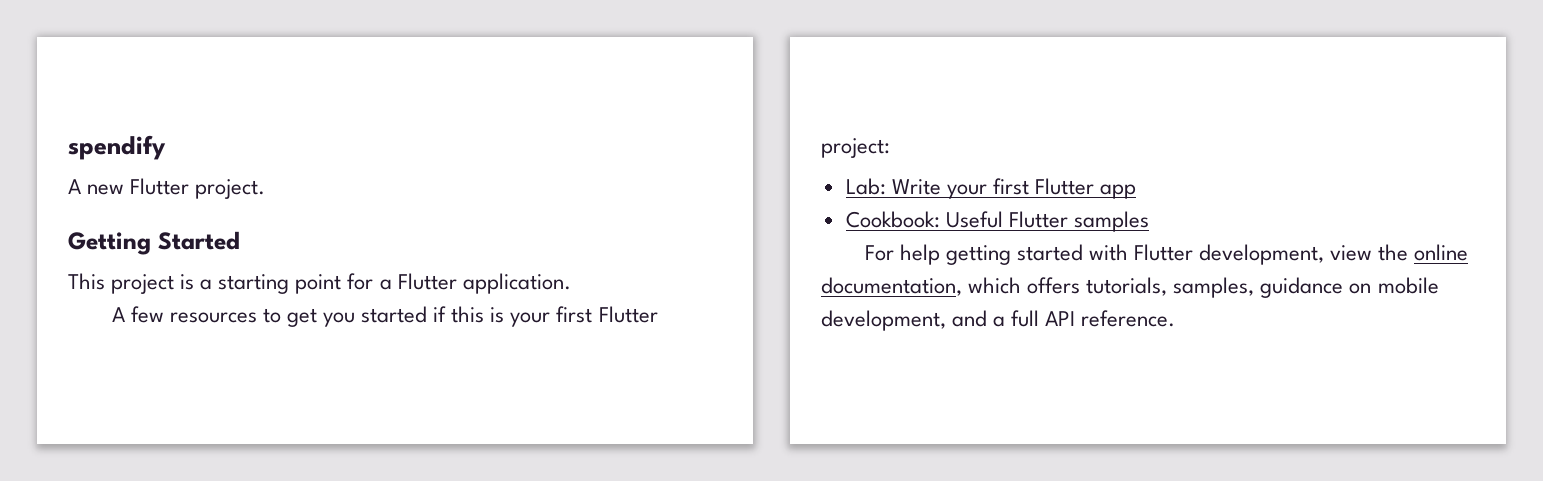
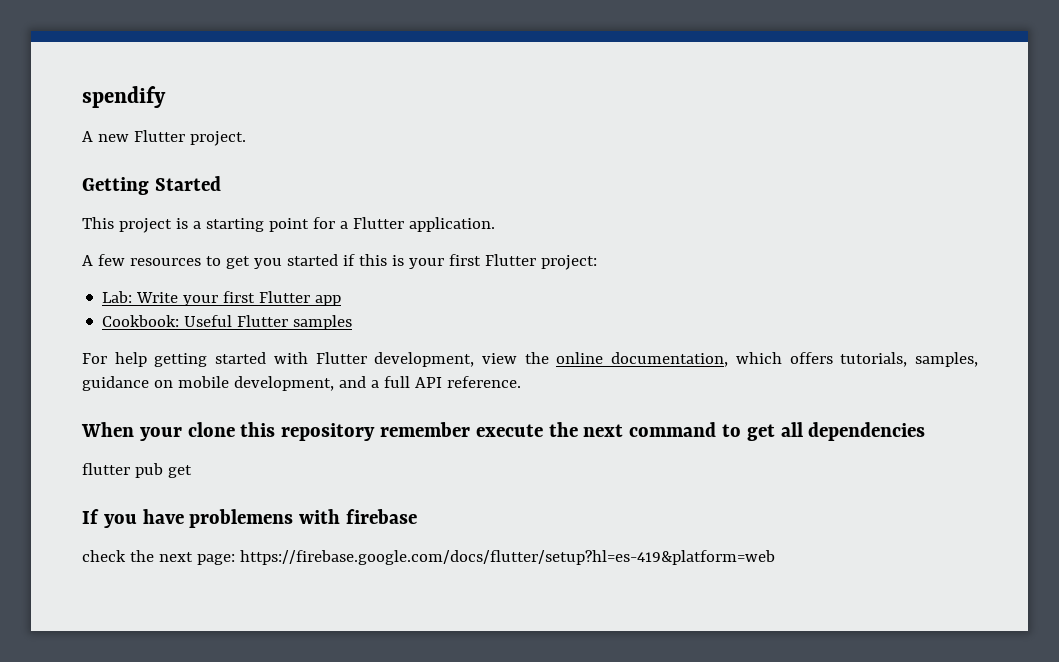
+ When your clone this repository remember execute the next command to get all dependencies
+ flutter pub get
+ If you have problemens with firebase
+ check the next page: https://firebase.google.com/docs/flutter/setup?hl=es-419&platform=web

